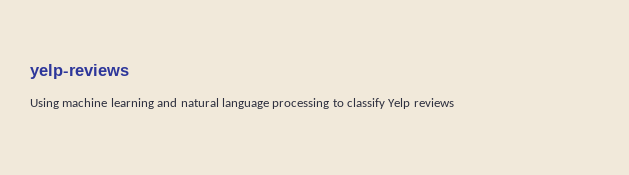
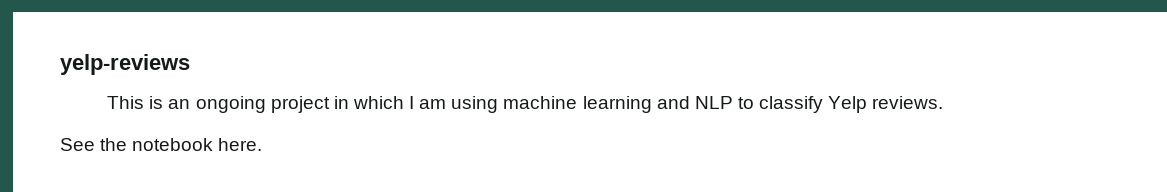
- Using machine learning and natural language processing to classify Yelp reviews
+ This is an ongoing project in which I am using machine learning and NLP to classify Yelp reviews.
+ See the notebook here.

